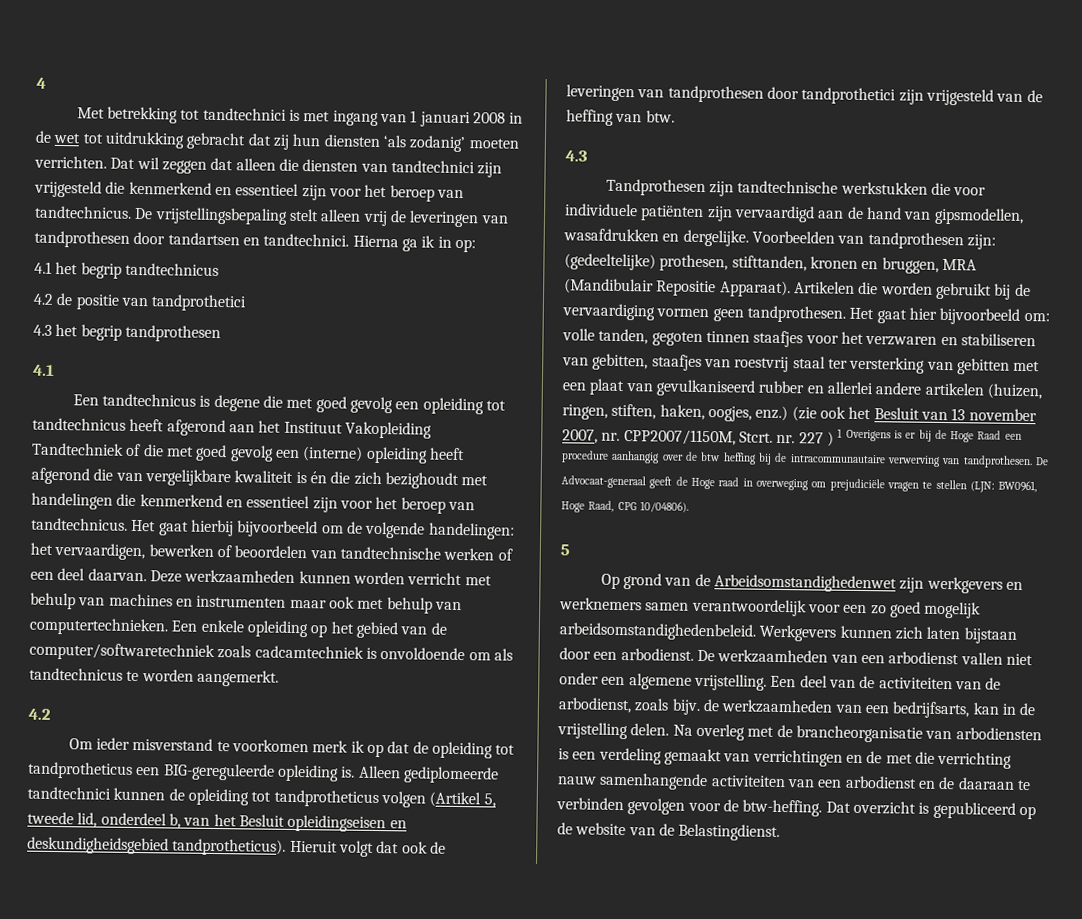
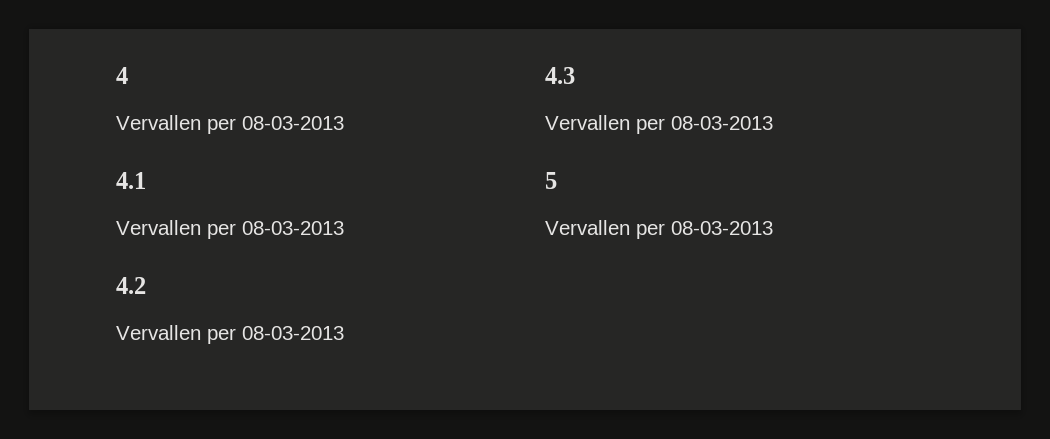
  4
- Met betrekking tot tandtechnici is met ingang van 1 januari 2008 in de wet tot uitdrukking gebracht dat zij hun diensten ‘als zodanig’ moeten verrichten. Dat wil zeggen dat alleen die diensten van tandtechnici zijn vrijgesteld die kenmerkend en essentieel zijn voor het beroep van tandtechnicus. De vrijstellingsbepaling stelt alleen vrij de leveringen van tandprothesen door tandartsen en tandtechnici. Hierna ga ik in op:
- 4.1 het begrip tandtechnicus
- 4.2 de positie van tandprothetici
- 4.3 het begrip tandprothesen
+ Vervallen per 08-03-2013
  4.1
- Een tandtechnicus is degene die met goed gevolg een opleiding tot tandtechnicus heeft afgerond aan het Instituut Vakopleiding Tandtechniek of die met goed gevolg een (interne) opleiding heeft afgerond die van vergelijkbare kwaliteit is én die zich bezighoudt met handelingen die kenmerkend en essentieel zijn voor het beroep van tandtechnicus. Het gaat hierbij bijvoorbeeld om de volgende handelingen: het vervaardigen, bewerken of beoordelen van tandtechnische werken of een deel daarvan. Deze werkzaamheden kunnen worden verricht met behulp van machines en instrumenten maar ook met behulp van computertechnieken. Een enkele opleiding op het gebied van de computer/softwaretechniek zoals cadcamtechniek is onvoldoende om als tandtechnicus te worden aangemerkt.
+ Vervallen per 08-03-2013
  4.2
- Om ieder misverstand te voorkomen merk ik op dat de opleiding tot tandprotheticus een BIG-gereguleerde opleiding is. Alleen gediplomeerde tandtechnici kunnen de opleiding tot tandprotheticus volgen (Artikel 5, tweede lid, onderdeel b, van het Besluit opleidingseisen en deskundigheidsgebied tandprotheticus). Hieruit volgt dat ook de leveringen van tandprothesen door tandprothetici zijn vrijgesteld van de heffing van btw.
+ Vervallen per 08-03-2013
  4.3
- Tandprothesen zijn tandtechnische werkstukken die voor individuele patiënten zijn vervaardigd aan de hand van gipsmodellen, wasafdrukken en dergelijke. Voorbeelden van tandprothesen zijn: (gedeeltelijke) prothesen, stifttanden, kronen en bruggen, MRA (Mandibulair Repositie Apparaat). Artikelen die worden gebruikt bij de vervaardiging vormen geen tandprothesen. Het gaat hier bijvoorbeeld om: volle tanden, gegoten tinnen staafjes voor het verzwaren en stabiliseren van gebitten, staafjes van roestvrij staal ter versterking van gebitten met een plaat van gevulkaniseerd rubber en allerlei andere artikelen (huizen, ringen, stiften, haken, oogjes, enz.) (zie ook het Besluit van 13 november 2007, nr. CPP2007/1150M, Stcrt. nr. 227 ) 1 Overigens is er bij de Hoge Raad een procedure aanhangig over de btw heffing bij de intracommunautaire verwerving van tandprothesen. De Advocaat-generaal geeft de Hoge raad in overweging om prejudiciële vragen te stellen (LJN: BW0961, Hoge Raad, CPG 10/04806).
+ Vervallen per 08-03-2013
  5
- Op grond van de Arbeidsomstandighedenwet zijn werkgevers en werknemers samen verantwoordelijk voor een zo goed mogelijk arbeidsomstandighedenbeleid. Werkgevers kunnen zich laten bijstaan door een arbodienst. De werkzaamheden van een arbodienst vallen niet onder een algemene vrijstelling. Een deel van de activiteiten van de arbodienst, zoals bijv. de werkzaamheden van een bedrijfsarts, kan in de vrijstelling delen. Na overleg met de brancheorganisatie van arbodiensten is een verdeling gemaakt van verrichtingen en de met die verrichting nauw samenhangende activiteiten van een arbodienst en de daaraan te verbinden gevolgen voor de btw-heffing. Dat overzicht is gepubliceerd op de website van de Belastingdienst.
+ Vervallen per 08-03-2013

